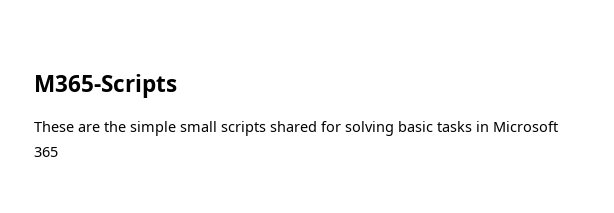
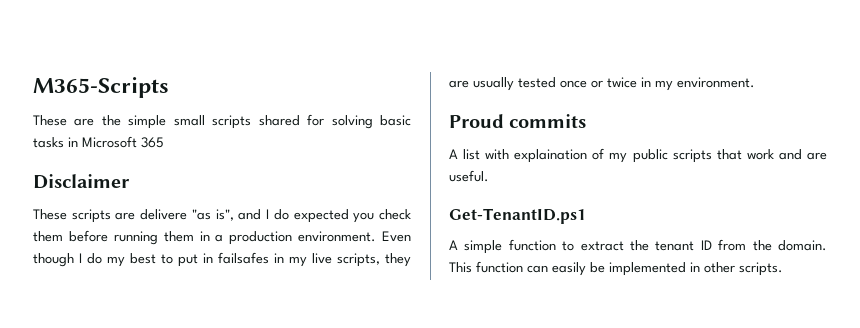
+ Disclaimer
+ These scripts are delivere "as is", and I do expected you check them before running them in a production environment. Even though I do my best to put in failsafes in my live scripts, they are usually tested once or twice in my environment.
+ Proud commits
+ A list with explaination of my public scripts that work and are useful.
+ Get-TenantID.ps1
+ A simple function to extract the tenant ID from the domain. This function can easily be implemented in other scripts.

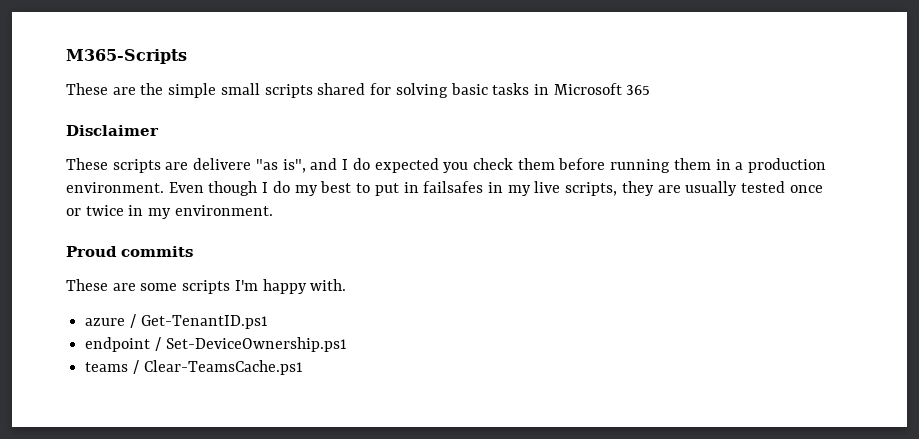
- A list with explaination of my public scripts that work and are useful.
- Get-TenantID.ps1
- A simple function to extract the tenant ID from the domain. This function can easily be implemented in other scripts.
+ These are some scripts I'm happy with.
+ azure / Get-TenantID.ps1
+ endpoint / Set-DeviceOwnership.ps1
+ teams / Clear-TeamsCache.ps1

